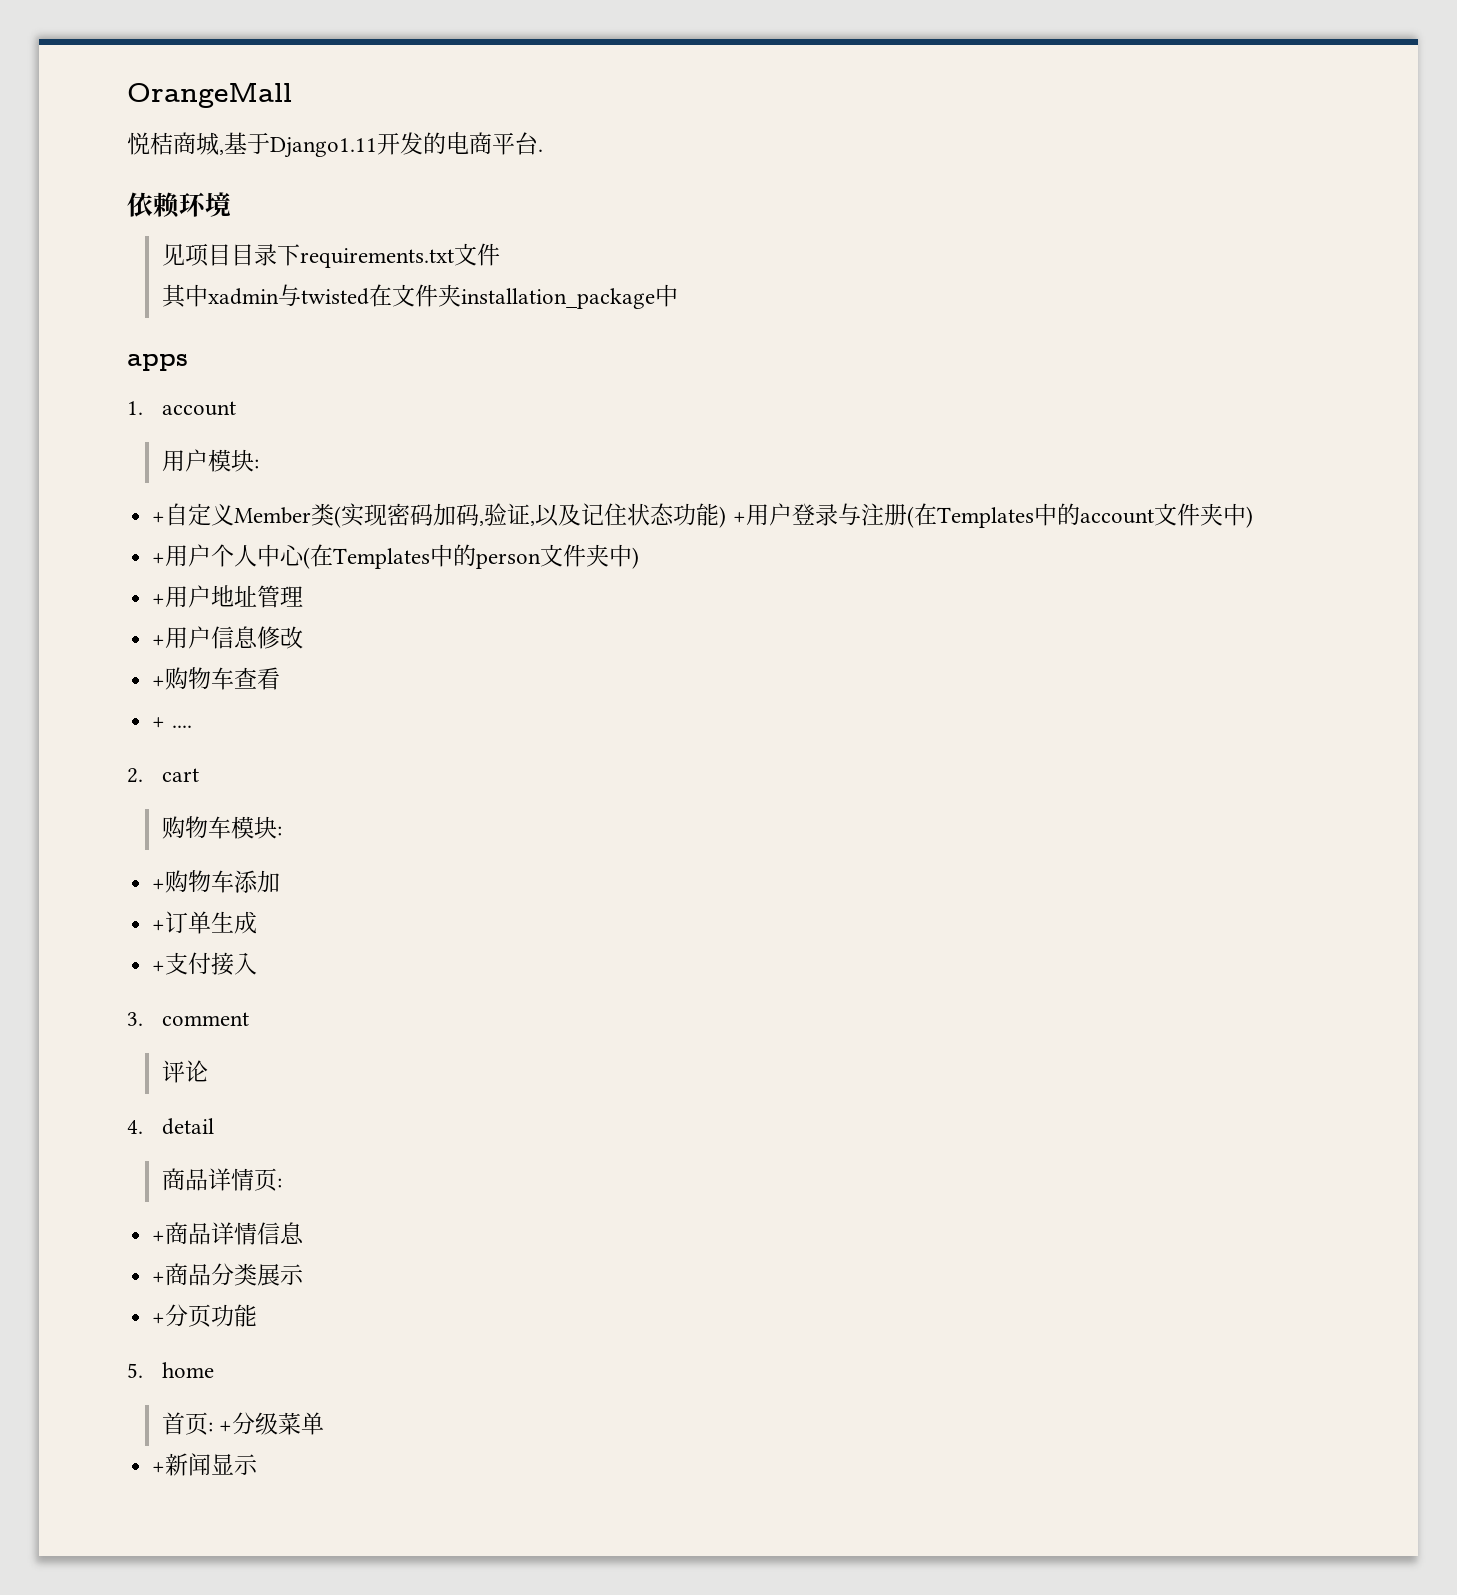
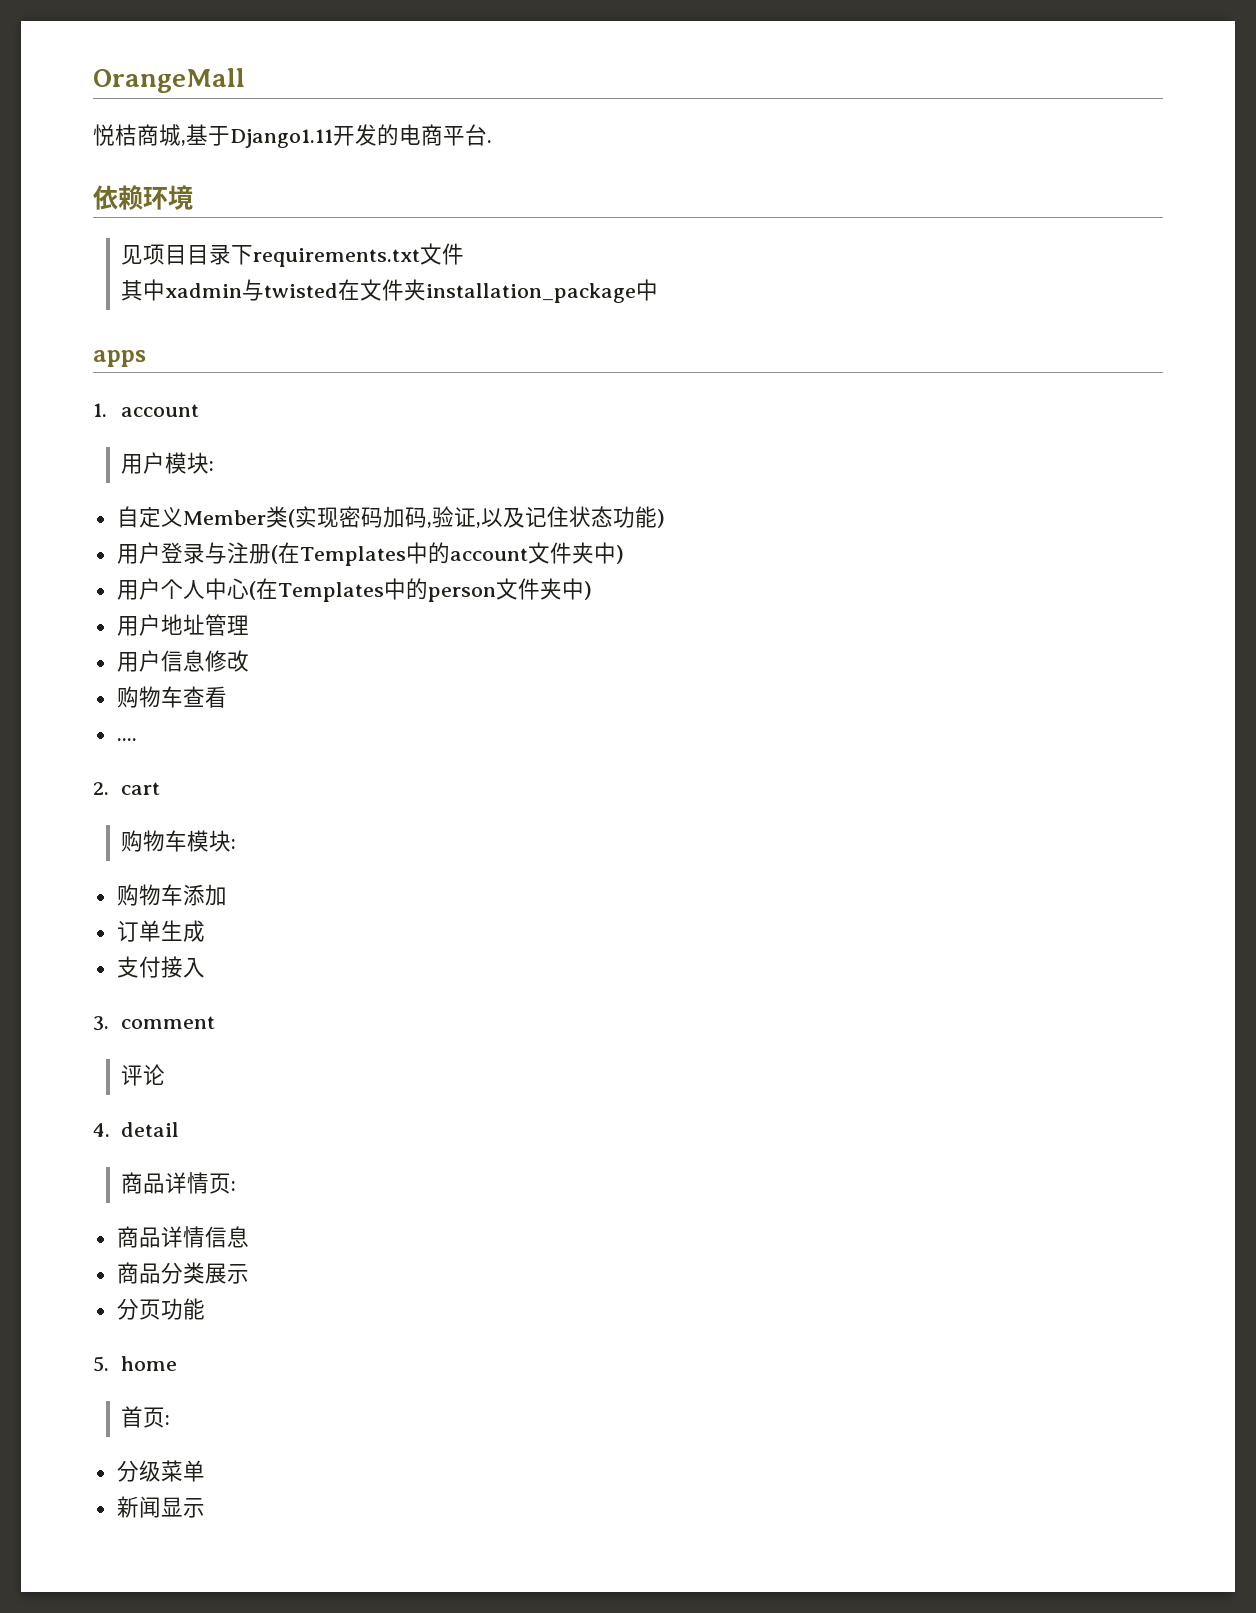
- +自定义Member类(实现密码加码,验证,以及记住状态功能) +用户登录与注册(在Templates中的account文件夹中)
+ 自定义Member类(实现密码加码,验证,以及记住状态功能)
+ 用户登录与注册(在Templates中的account文件夹中)
- +用户个人中心(在Templates中的person文件夹中)
+ 用户个人中心(在Templates中的person文件夹中)
- +用户地址管理
+ 用户地址管理
- +用户信息修改
+ 用户信息修改
- +购物车查看
+ 购物车查看
- + ....
+ ....
- +购物车添加
+ 购物车添加
- +订单生成
+ 订单生成
- +支付接入
+ 支付接入
- +商品详情信息
+ 商品详情信息
- +商品分类展示
+ 商品分类展示
- +分页功能
+ 分页功能
- 首页: +分级菜单
+ 首页:
+ 分级菜单
- +新闻显示
+ 新闻显示

